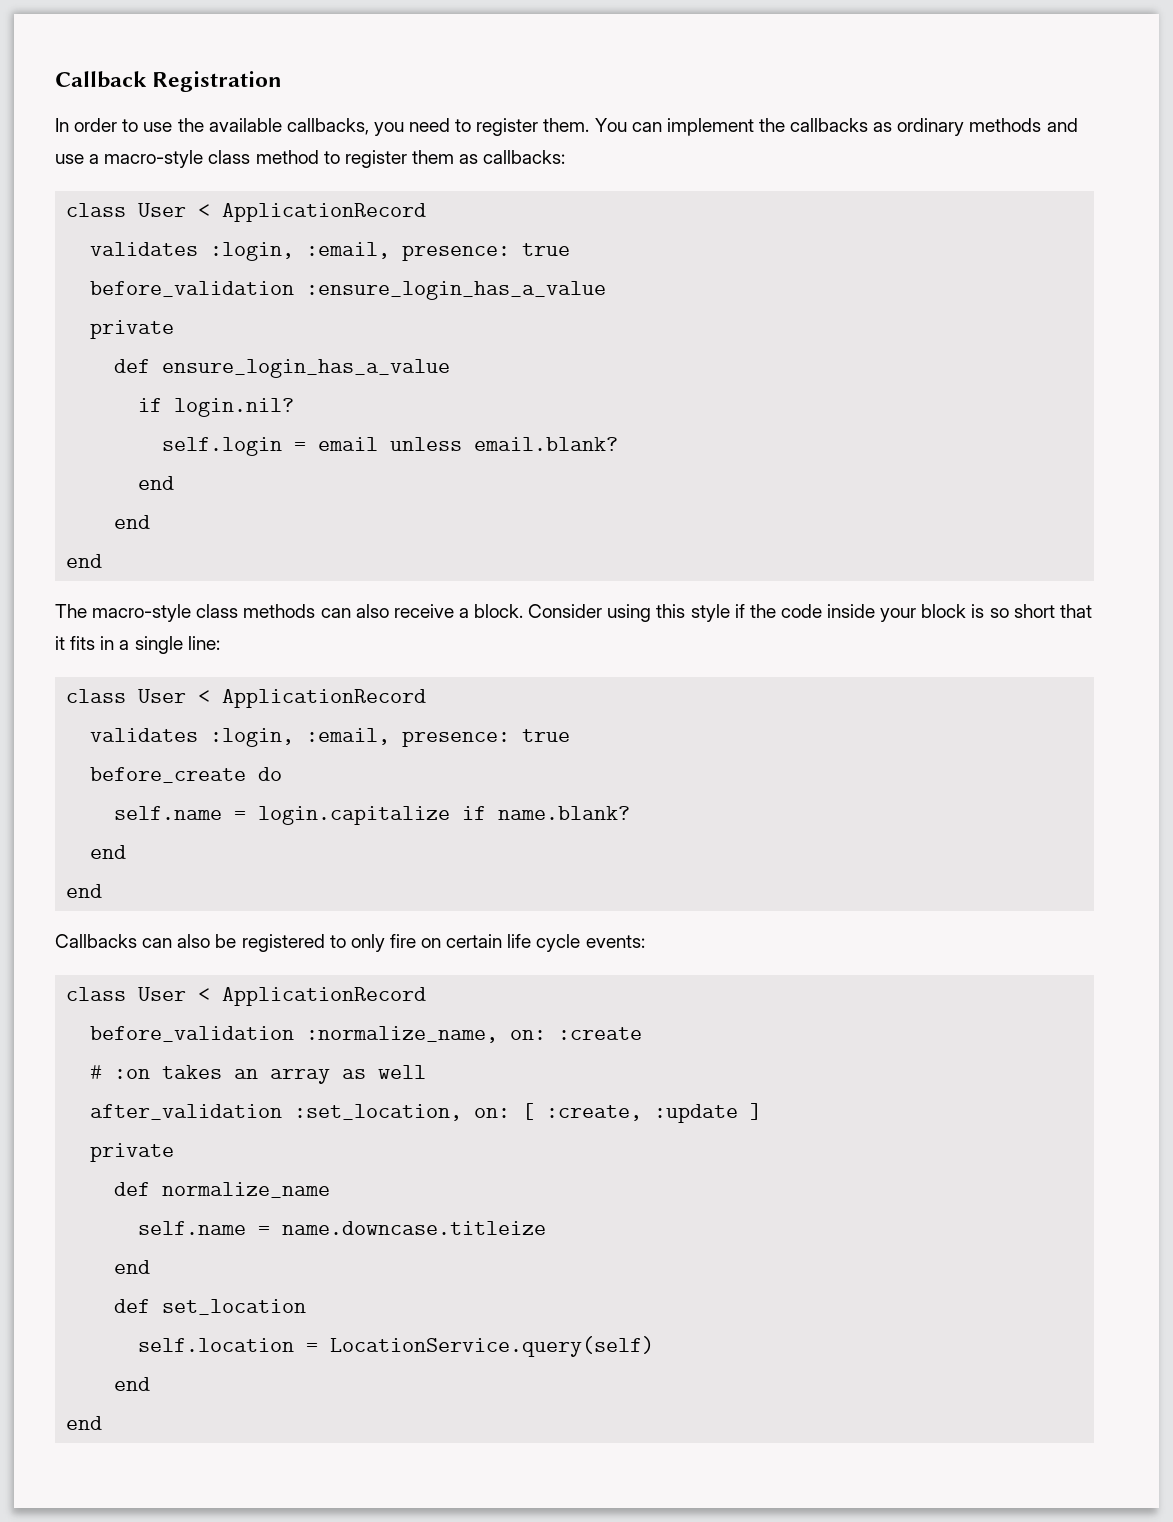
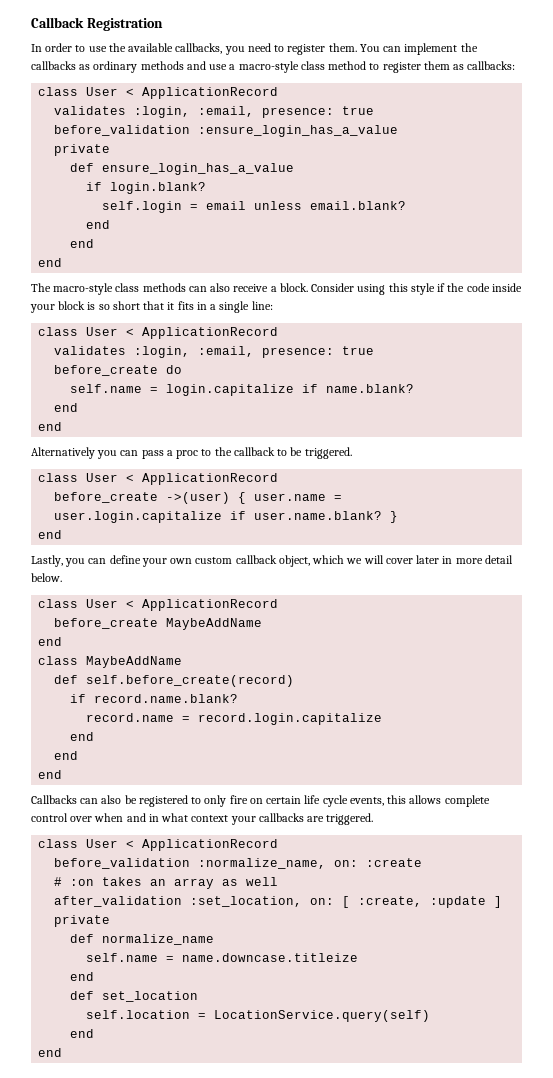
- if login.nil?
+ if login.blank?
+ Alternatively you can pass a proc to the callback to be triggered.
+ class User < ApplicationRecord
+ before_create ->(user) { user.name = user.login.capitalize if user.name.blank? }
+ end
+ Lastly, you can define your own custom callback object, which we will cover later in more detail below.
+ class User < ApplicationRecord
+ before_create MaybeAddName
+ end
+ class MaybeAddName
+ def self.before_create(record)
+ if record.name.blank?
+ record.name = record.login.capitalize
+ end
+ end
+ end
- Callbacks can also be registered to only fire on certain life cycle events:
+ Callbacks can also be registered to only fire on certain life cycle events, this allows complete control over when and in what context your callbacks are triggered.

